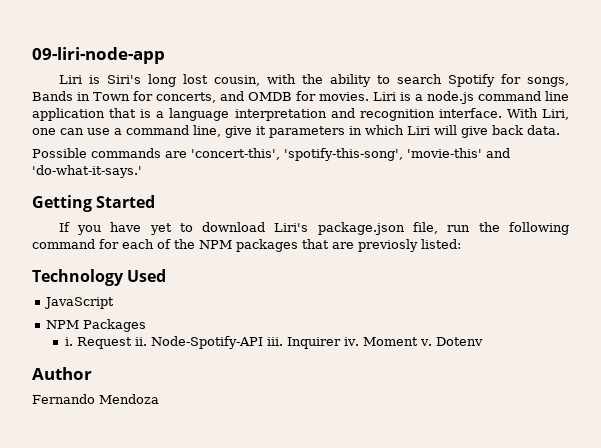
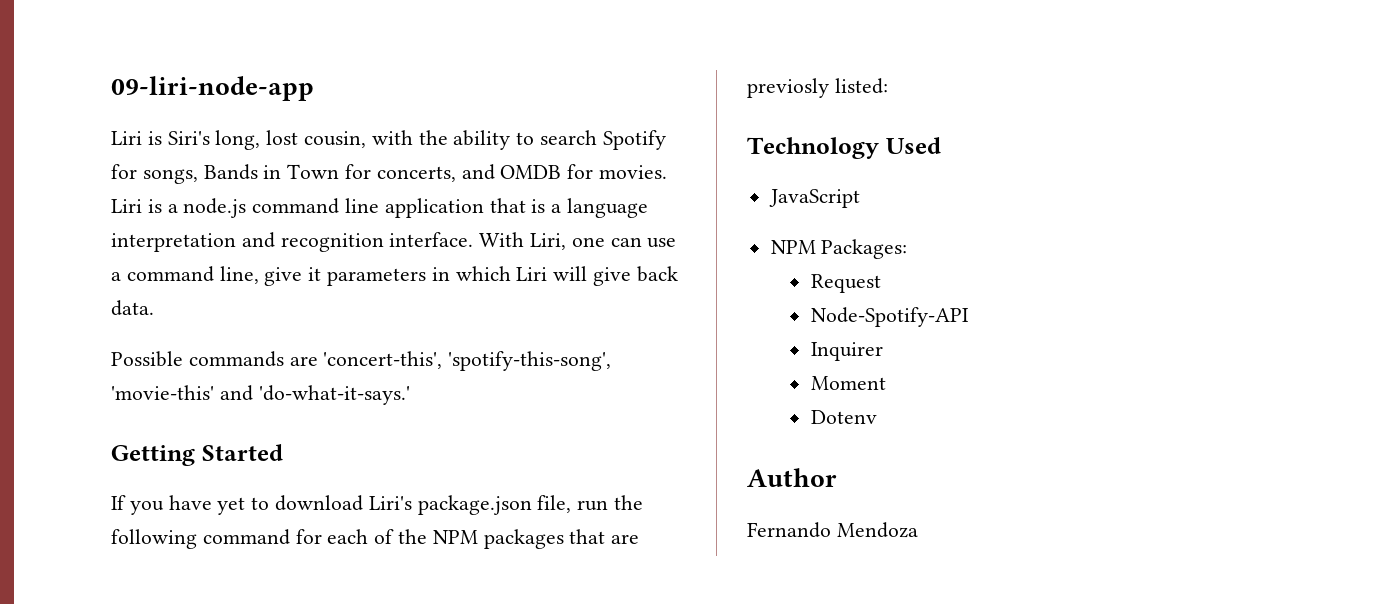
- Liri is Siri's long lost cousin, with the ability to search Spotify for songs, Bands in Town for concerts, and OMDB for movies.
+ Liri is Siri's long, lost cousin, with the ability to search Spotify for songs, Bands in Town for concerts, and OMDB for movies.
- NPM Packages
- i. Request ii. Node-Spotify-API iii. Inquirer iv. Moment v. Dotenv
+ NPM Packages:
+ Request
+ Node-Spotify-API
+ Inquirer
+ Moment
+ Dotenv

